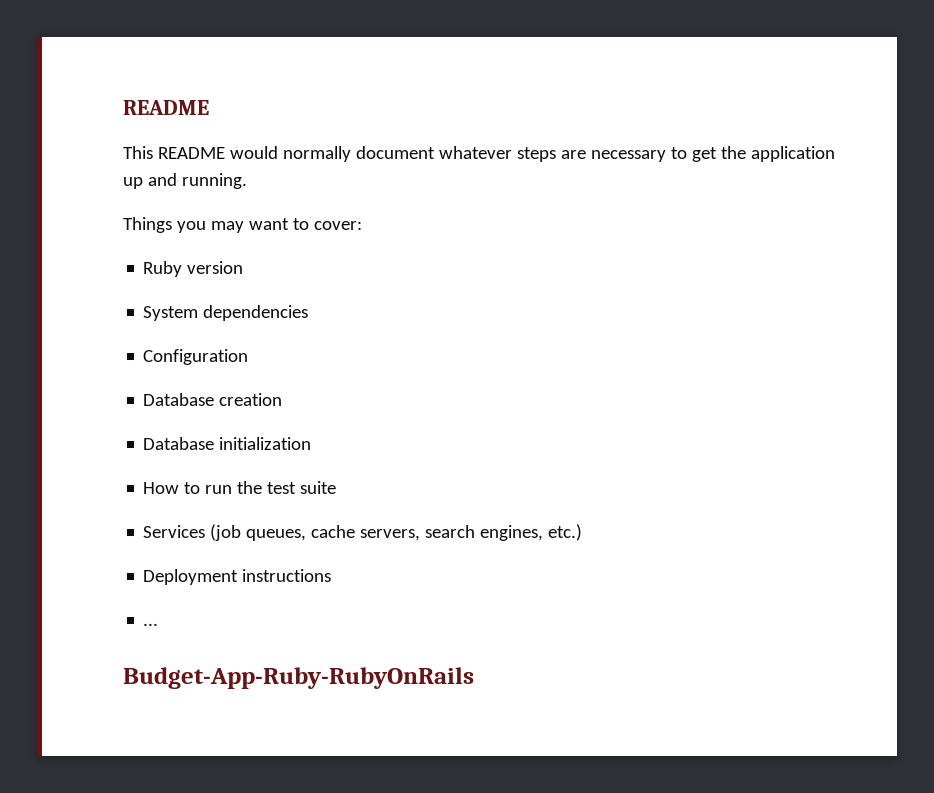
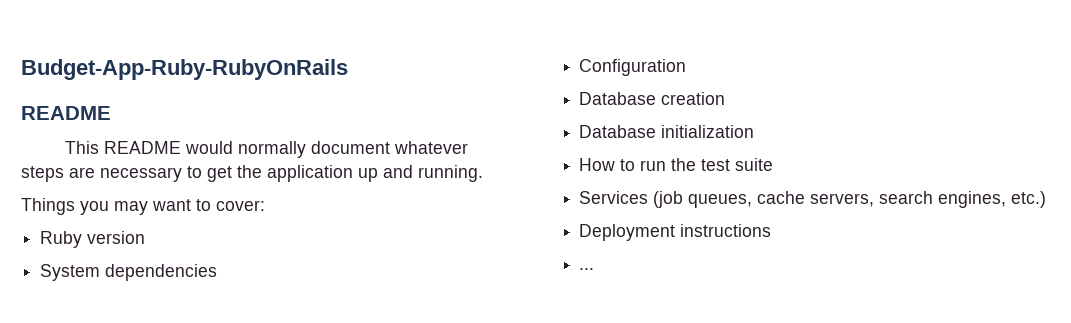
+ Budget-App-Ruby-RubyOnRails
- Budget-App-Ruby-RubyOnRails

